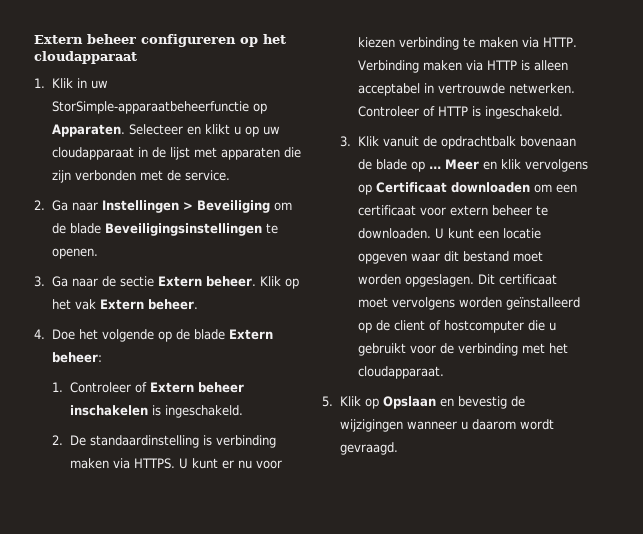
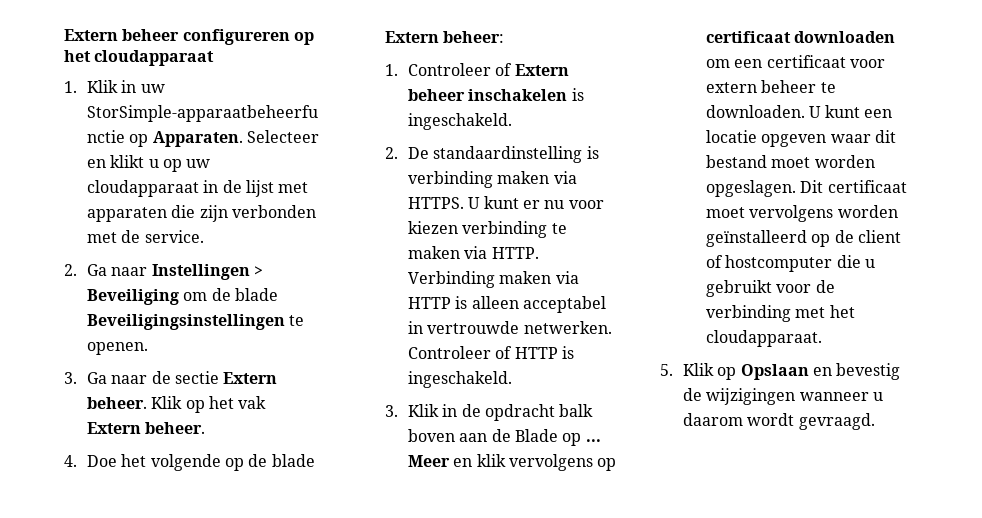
- 3. Klik vanuit de opdrachtbalk bovenaan de blade op ...
+ 3. Klik in de opdracht balk boven aan de Blade op ...
- Meer en klik vervolgens op Certificaat downloaden om een certificaat voor extern beheer te downloaden.
+ Meer en klik vervolgens op certificaat downloaden om een certificaat voor extern beheer te downloaden.

